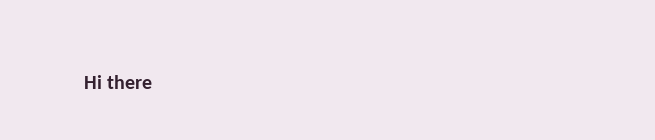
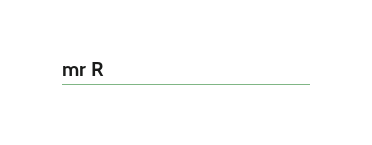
- Hi there
+ mr R

